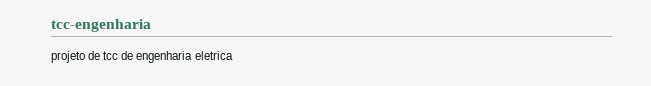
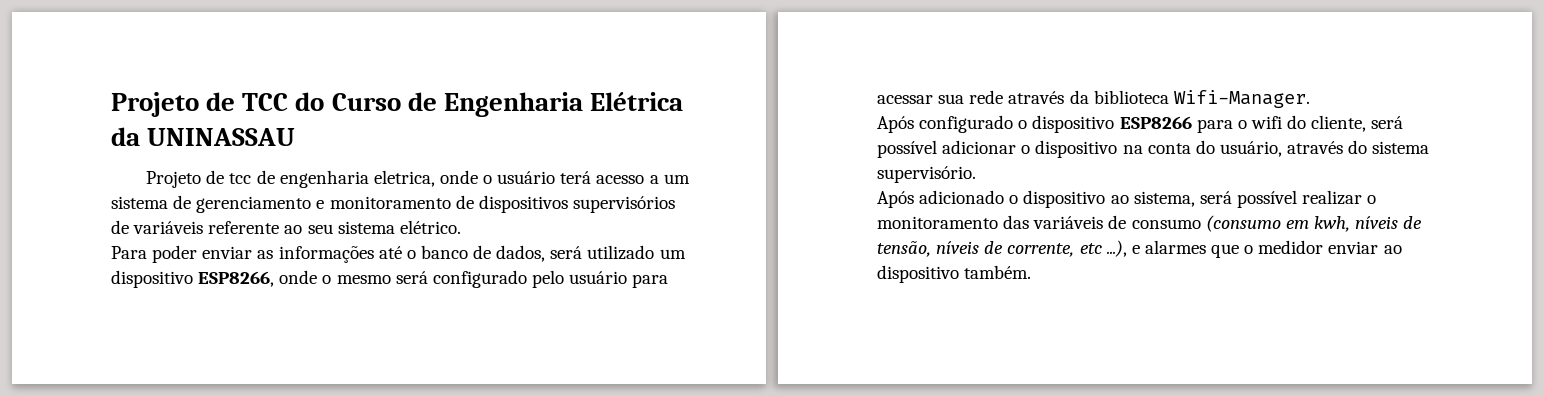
- tcc-engenharia
- projeto de tcc de engenharia eletrica
+ Projeto de TCC do Curso de Engenharia Elétrica da UNINASSAU
+ Projeto de tcc de engenharia eletrica, onde o usuário terá acesso a um sistema de gerenciamento e monitoramento de dispositivos supervisórios de variáveis referente ao seu sistema elétrico.
+ Para poder enviar as informações até o banco de dados, será utilizado um dispositivo ESP8266, onde o mesmo será configurado pelo usuário para acessar sua rede através da biblioteca Wifi-Manager.
+ Após configurado o dispositivo ESP8266 para o wifi do cliente, será possível adicionar o dispositivo na conta do usuário, através do sistema supervisório.
+ Após adicionado o dispositivo ao sistema, será possível realizar o monitoramento das variáveis de consumo (consumo em kwh, níveis de tensão, níveis de corrente, etc ...), e alarmes que o medidor enviar ao dispositivo também.

